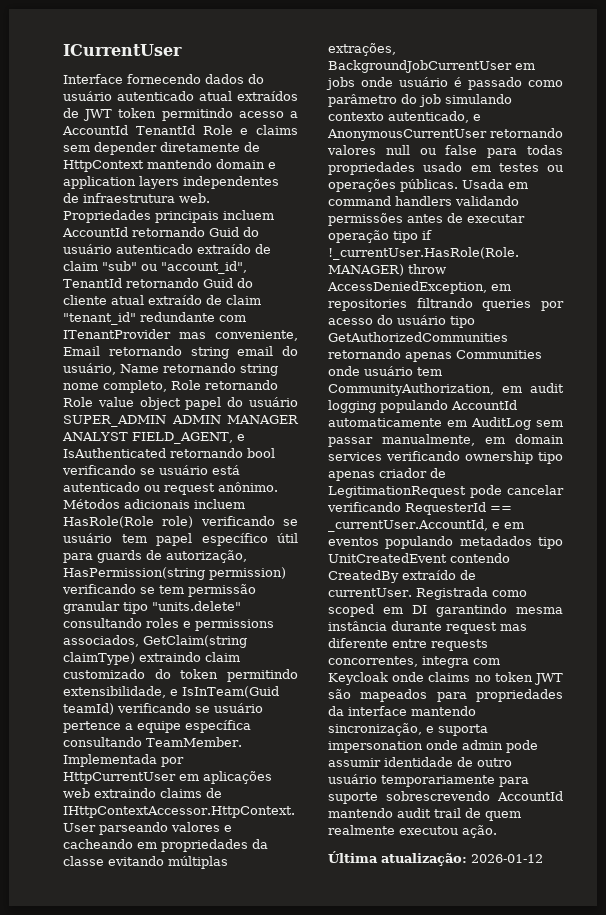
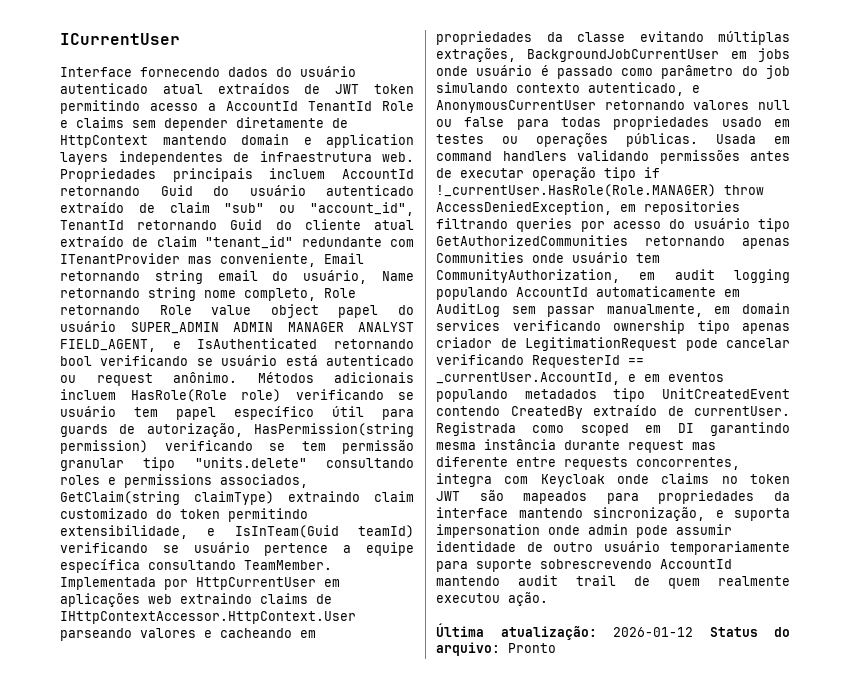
- Última atualização: 2026-01-12
+ Última atualização: 2026-01-12 Status do arquivo: Pronto

